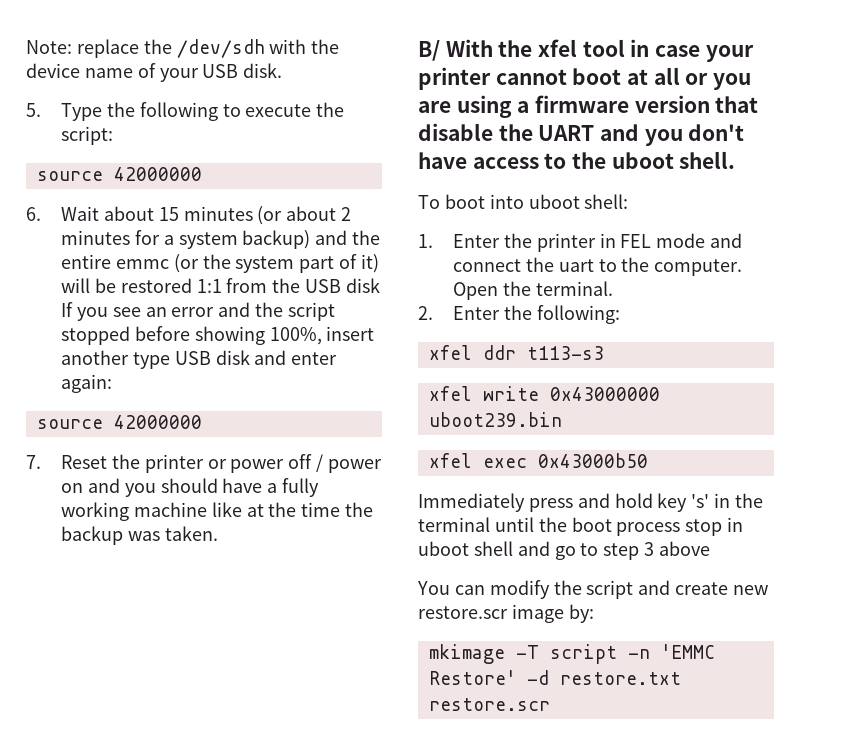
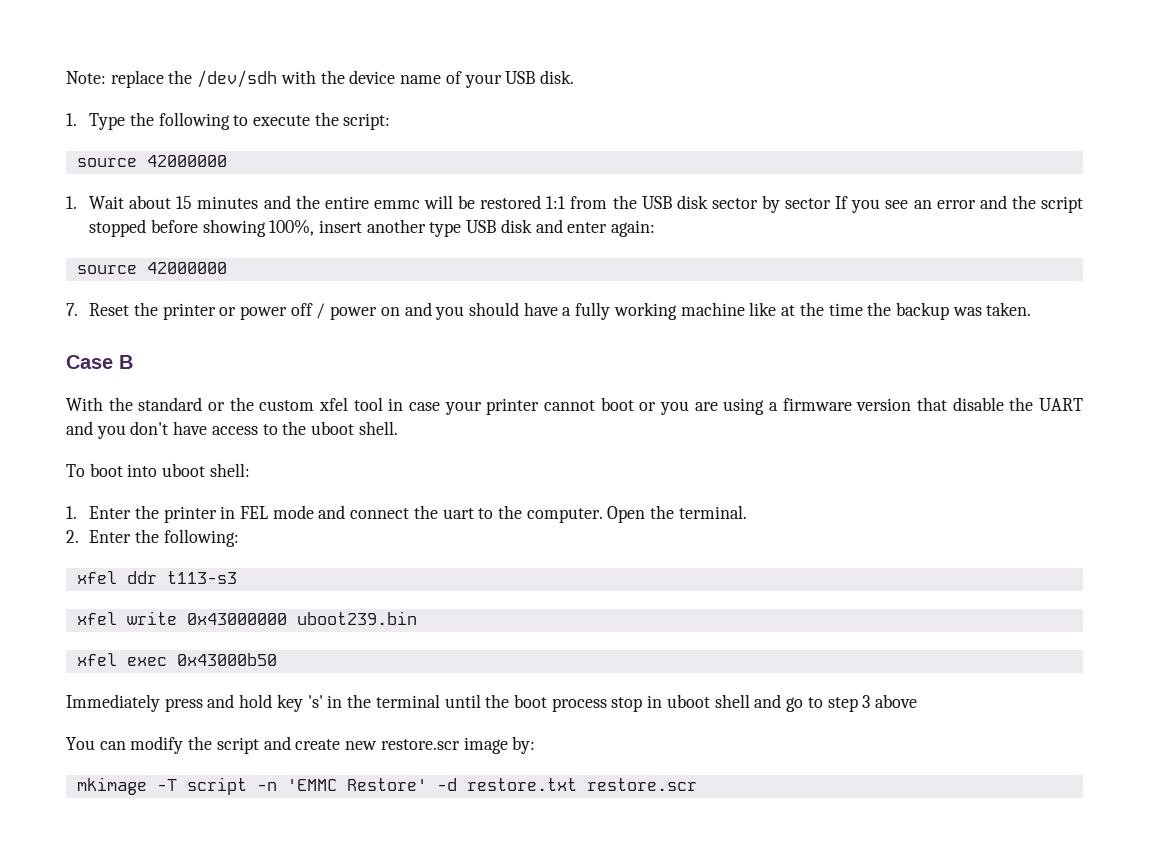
- 5. Type the following to execute the script:
+ 1. Type the following to execute the script:
- 6. Wait about 15 minutes (or about 2 minutes for a system backup) and the entire emmc (or the system part of it) will be restored 1:1 from the USB disk If you see an error and the script stopped before showing 100%, insert another type USB disk and enter again:
+ 1. Wait about 15 minutes and the entire emmc will be restored 1:1 from the USB disk sector by sector If you see an error and the script stopped before showing 100%, insert another type USB disk and enter again:
- B/ With the xfel tool in case your printer cannot boot at all or you are using a firmware version that disable the UART and you don't have access to the uboot shell.
+ Case B
+ With the standard or the custom xfel tool in case your printer cannot boot or you are using a firmware version that disable the UART and you don't have access to the uboot shell.

